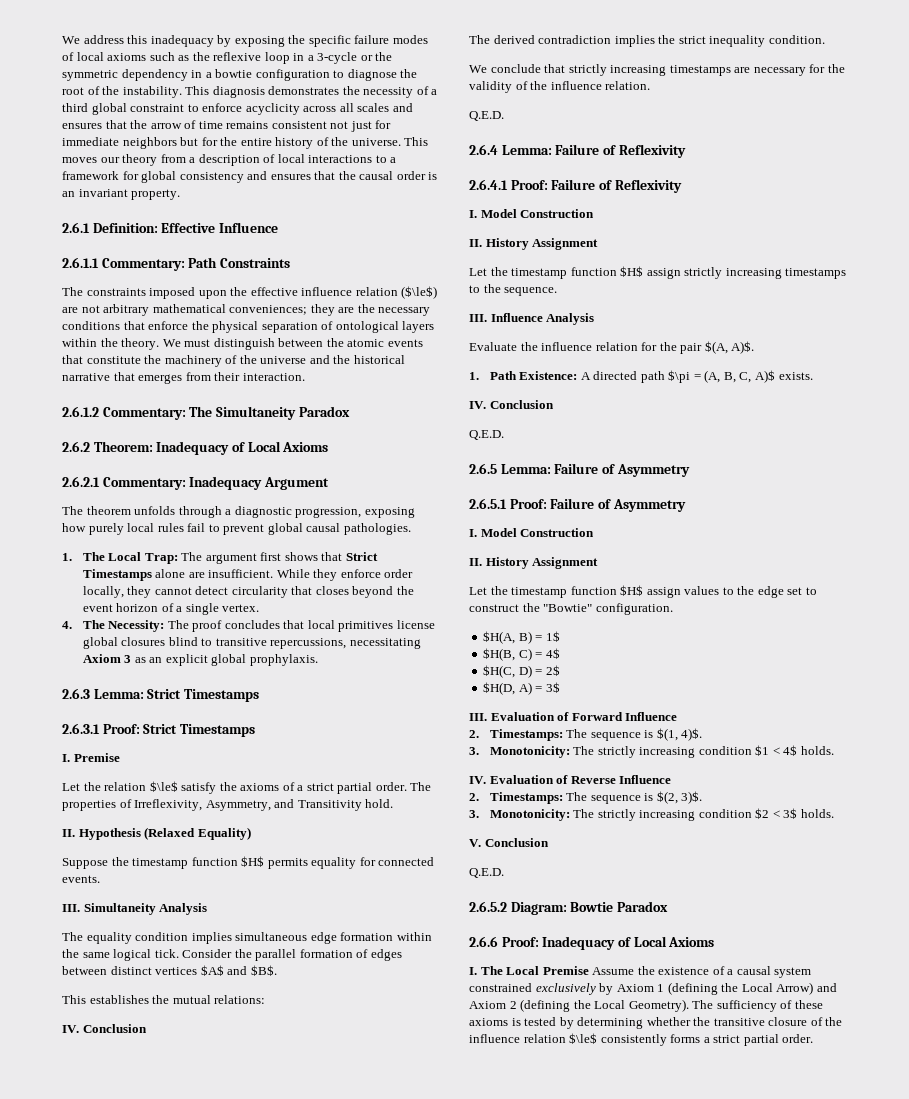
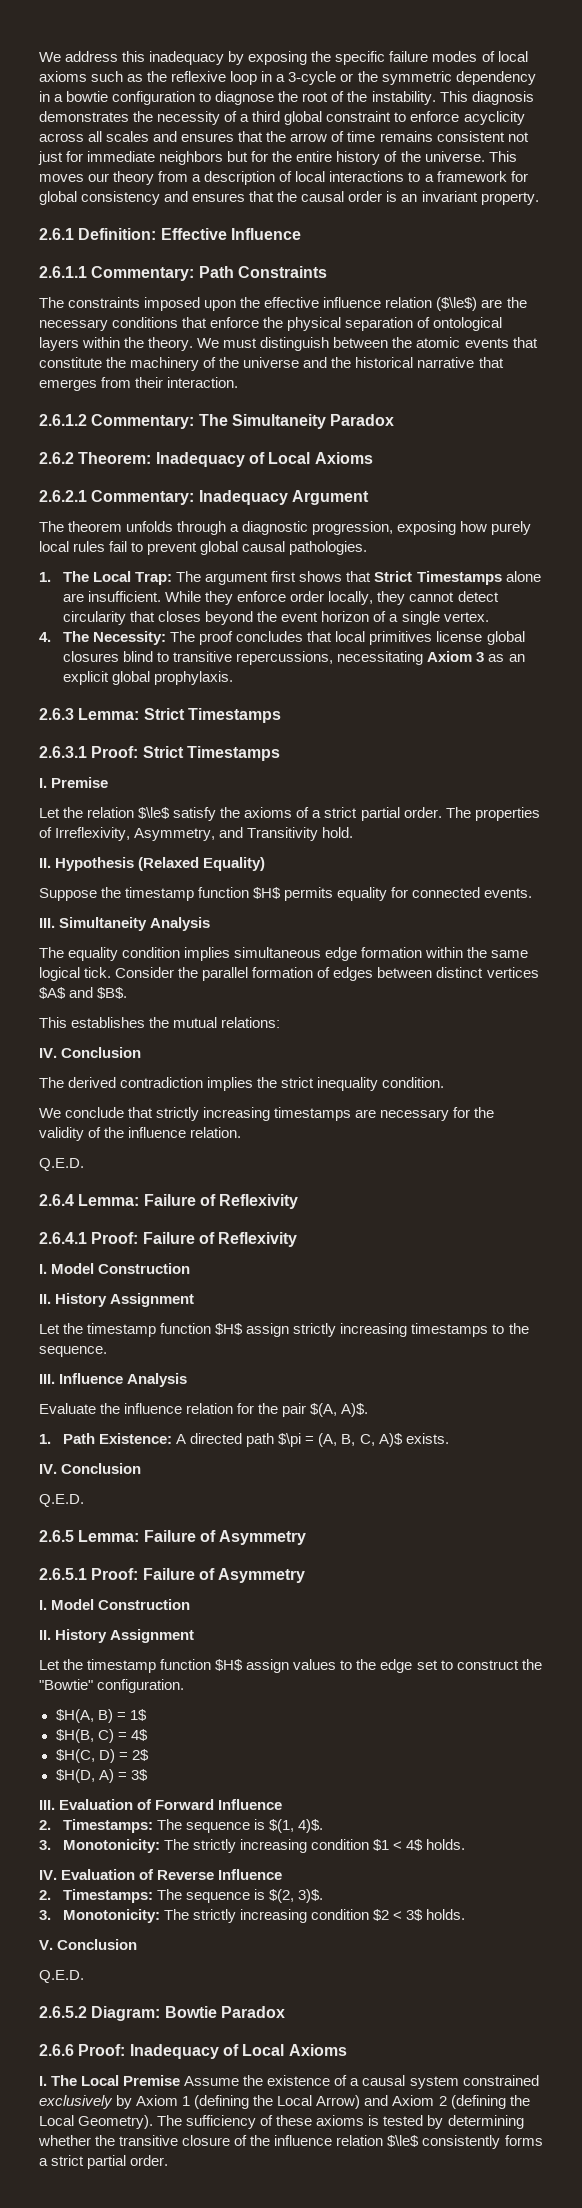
- The constraints imposed upon the effective influence relation ($\le$) are not arbitrary mathematical conveniences; they are the necessary conditions that enforce the physical separation of ontological layers within the theory.
+ The constraints imposed upon the effective influence relation ($\le$) are the necessary conditions that enforce the physical separation of ontological layers within the theory.

